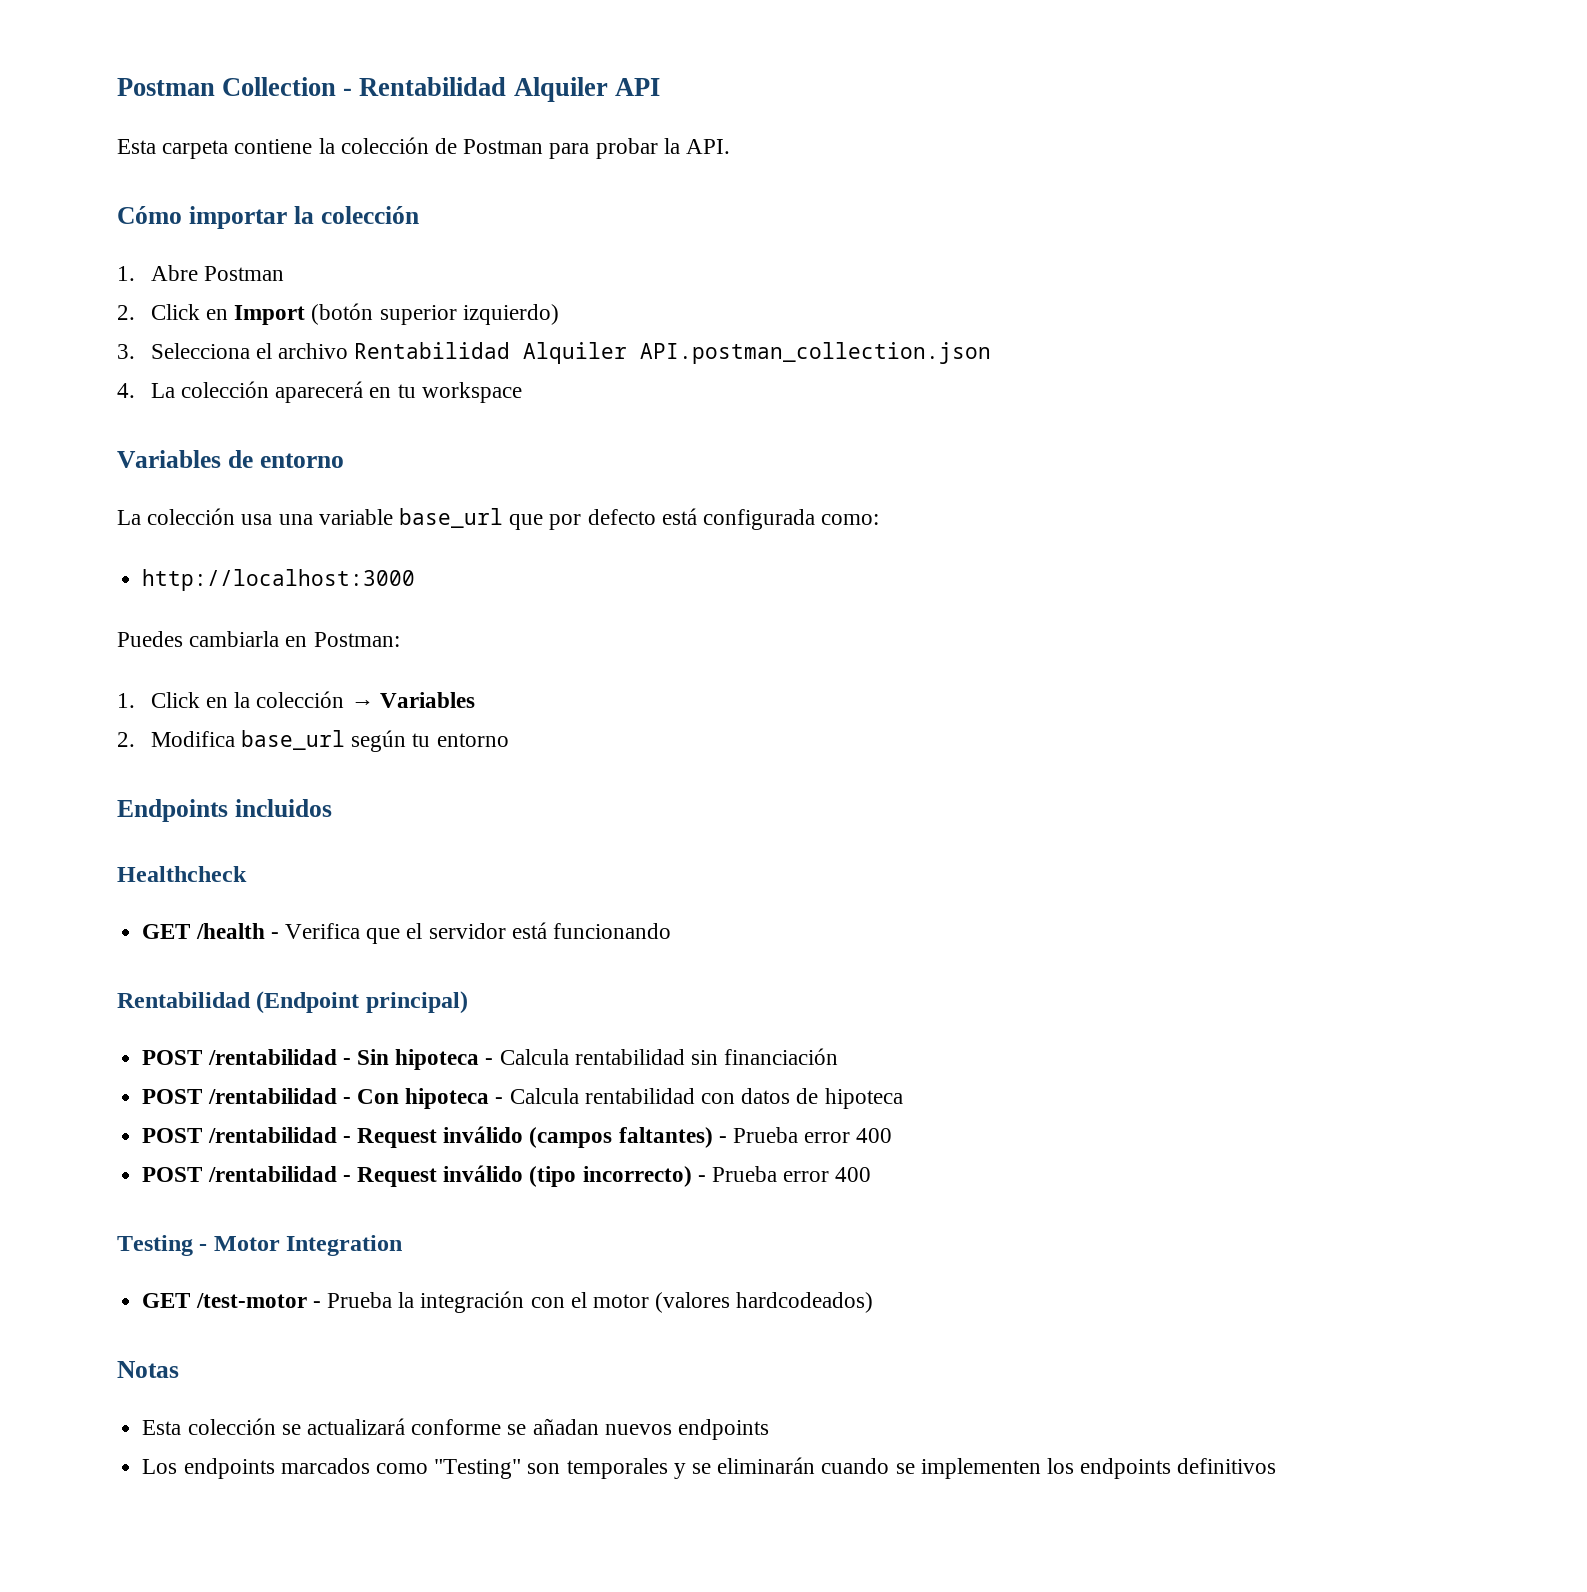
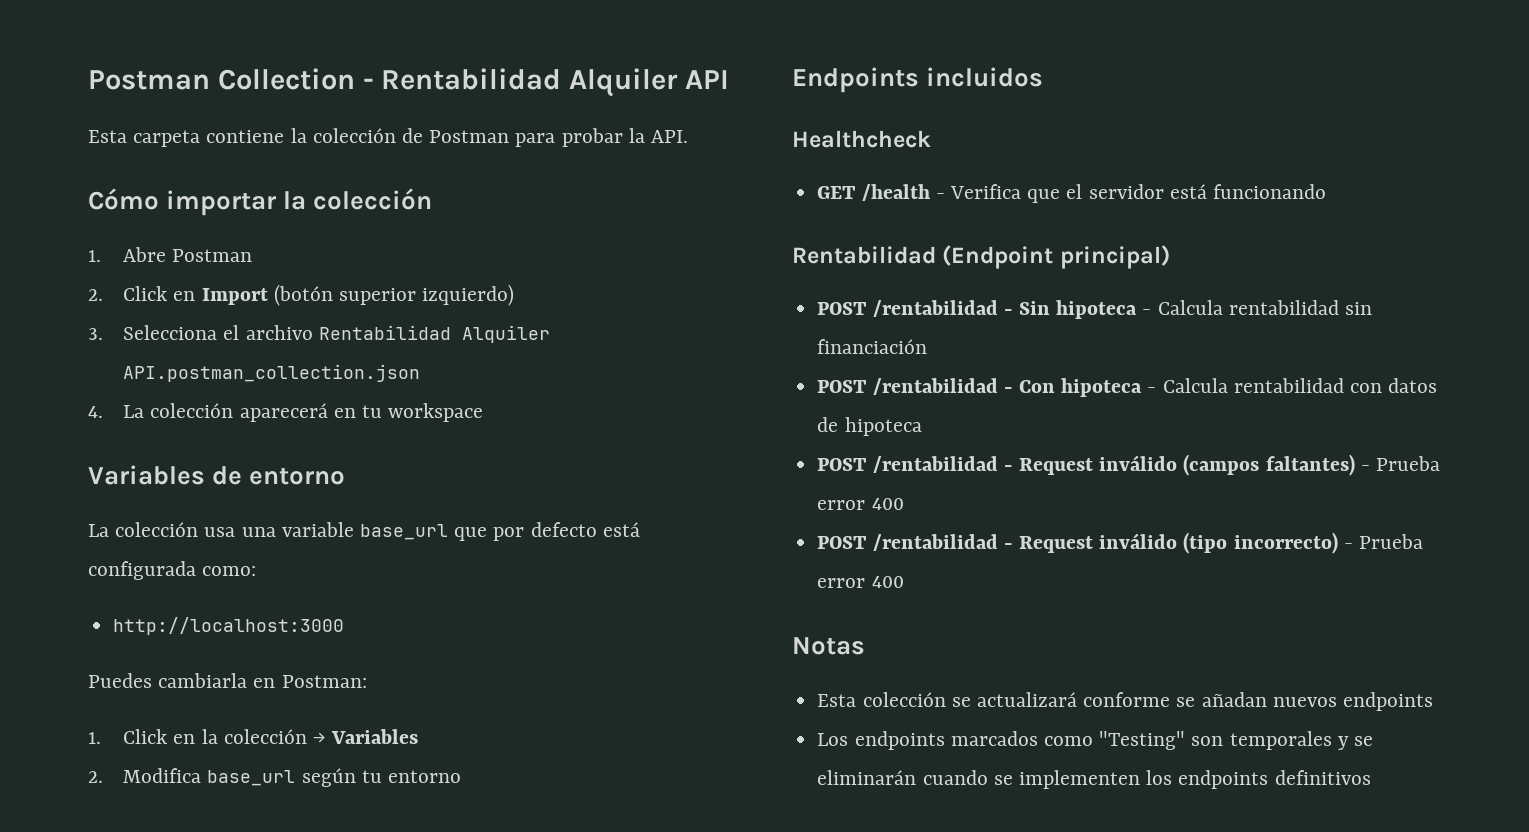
- Testing - Motor Integration
- GET /test-motor - Prueba la integración con el motor (valores hardcodeados)

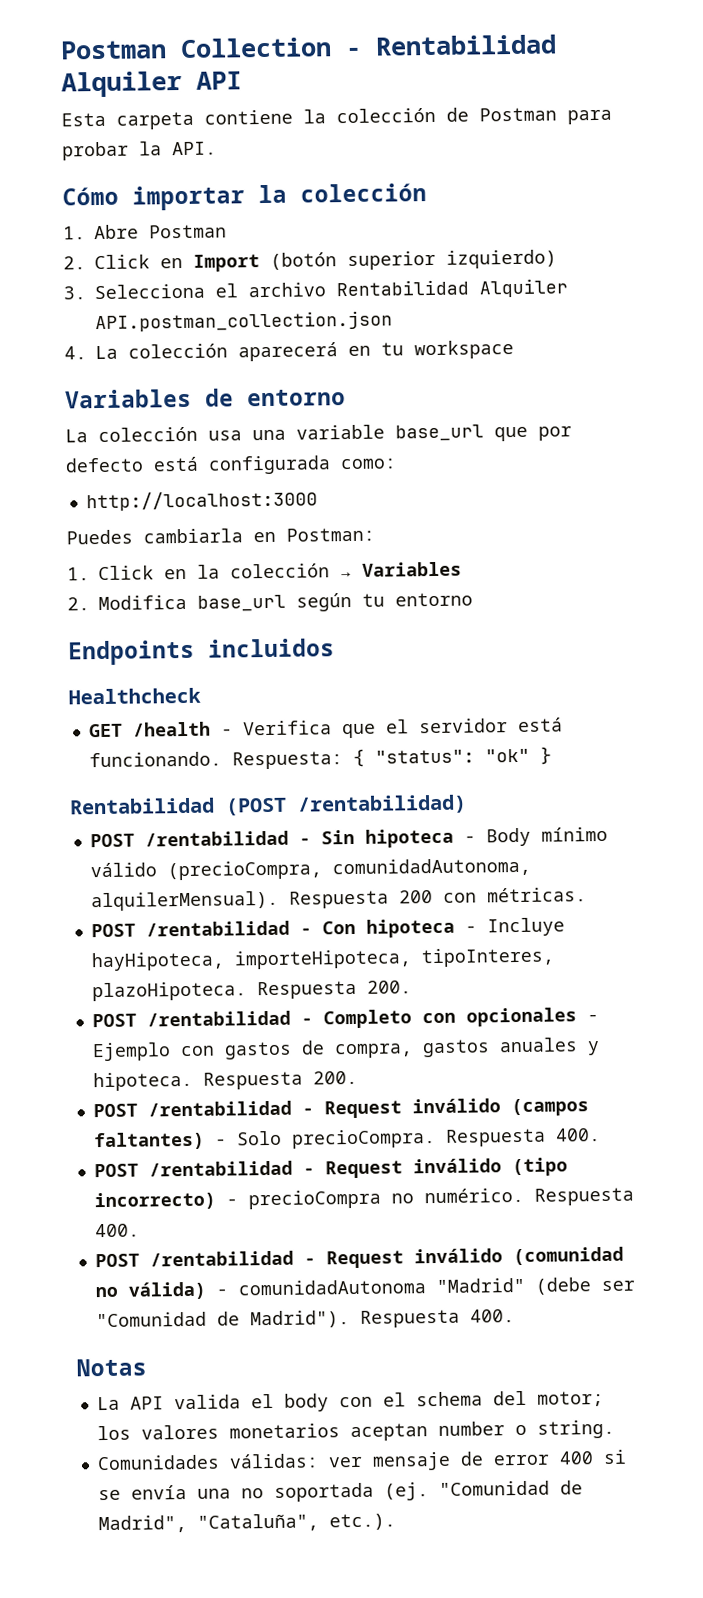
- GET /health - Verifica que el servidor está funcionando
- Rentabilidad (Endpoint principal)
+ GET /health - Verifica que el servidor está funcionando. Respuesta: { "status": "ok" }
+ Rentabilidad (POST /rentabilidad)
- POST /rentabilidad - Sin hipoteca - Calcula rentabilidad sin financiación
+ POST /rentabilidad - Sin hipoteca - Body mínimo válido (precioCompra, comunidadAutonoma, alquilerMensual). Respuesta 200 con métricas.
- POST /rentabilidad - Con hipoteca - Calcula rentabilidad con datos de hipoteca
+ POST /rentabilidad - Con hipoteca - Incluye hayHipoteca, importeHipoteca, tipoInteres, plazoHipoteca. Respuesta 200.
+ POST /rentabilidad - Completo con opcionales - Ejemplo con gastos de compra, gastos anuales y hipoteca. Respuesta 200.
- POST /rentabilidad - Request inválido (campos faltantes) - Prueba error 400
+ POST /rentabilidad - Request inválido (campos faltantes) - Solo precioCompra. Respuesta 400.
- POST /rentabilidad - Request inválido (tipo incorrecto) - Prueba error 400
+ POST /rentabilidad - Request inválido (tipo incorrecto) - precioCompra no numérico. Respuesta 400.
+ POST /rentabilidad - Request inválido (comunidad no válida) - comunidadAutonoma "Madrid" (debe ser "Comunidad de Madrid"). Respuesta 400.
  Notas
- Esta colección se actualizará conforme se añadan nuevos endpoints
- Los endpoints marcados como "Testing" son temporales y se eliminarán cuando se implementen los endpoints definitivos
+ La API valida el body con el schema del motor; los valores monetarios aceptan number o string.
+ Comunidades válidas: ver mensaje de error 400 si se envía una no soportada (ej. "Comunidad de Madrid", "Cataluña", etc.).

